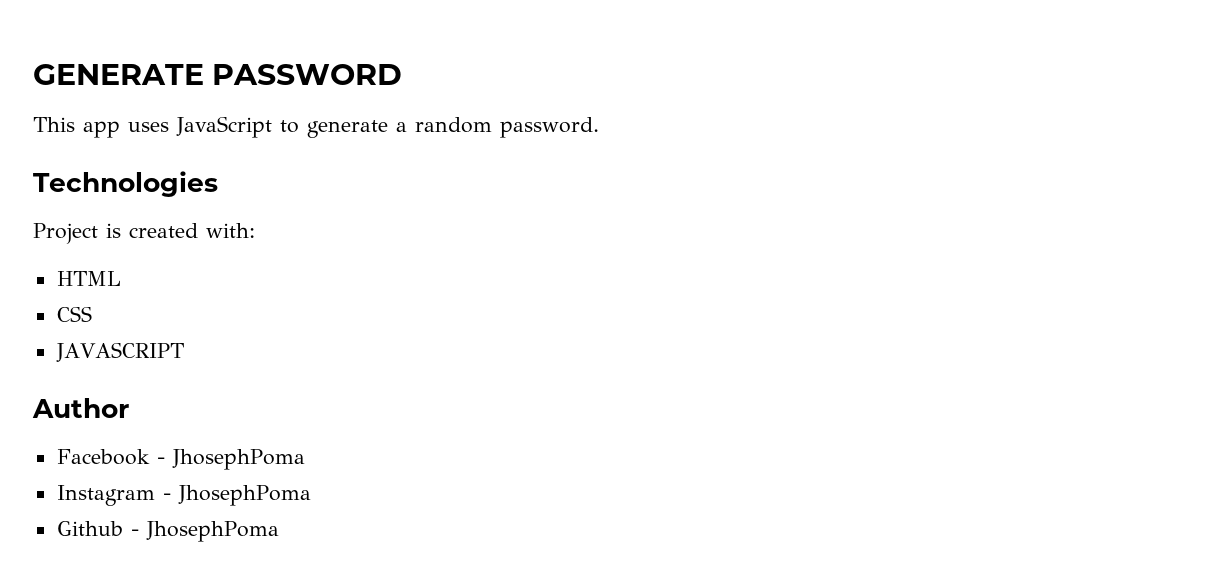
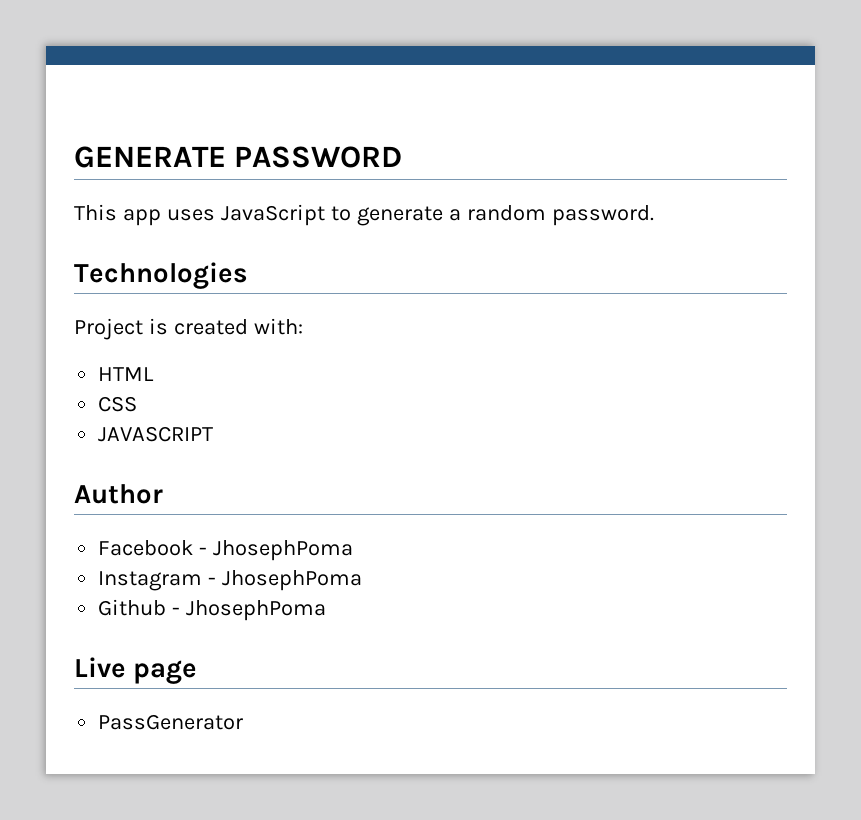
+ Live page
+ PassGenerator

